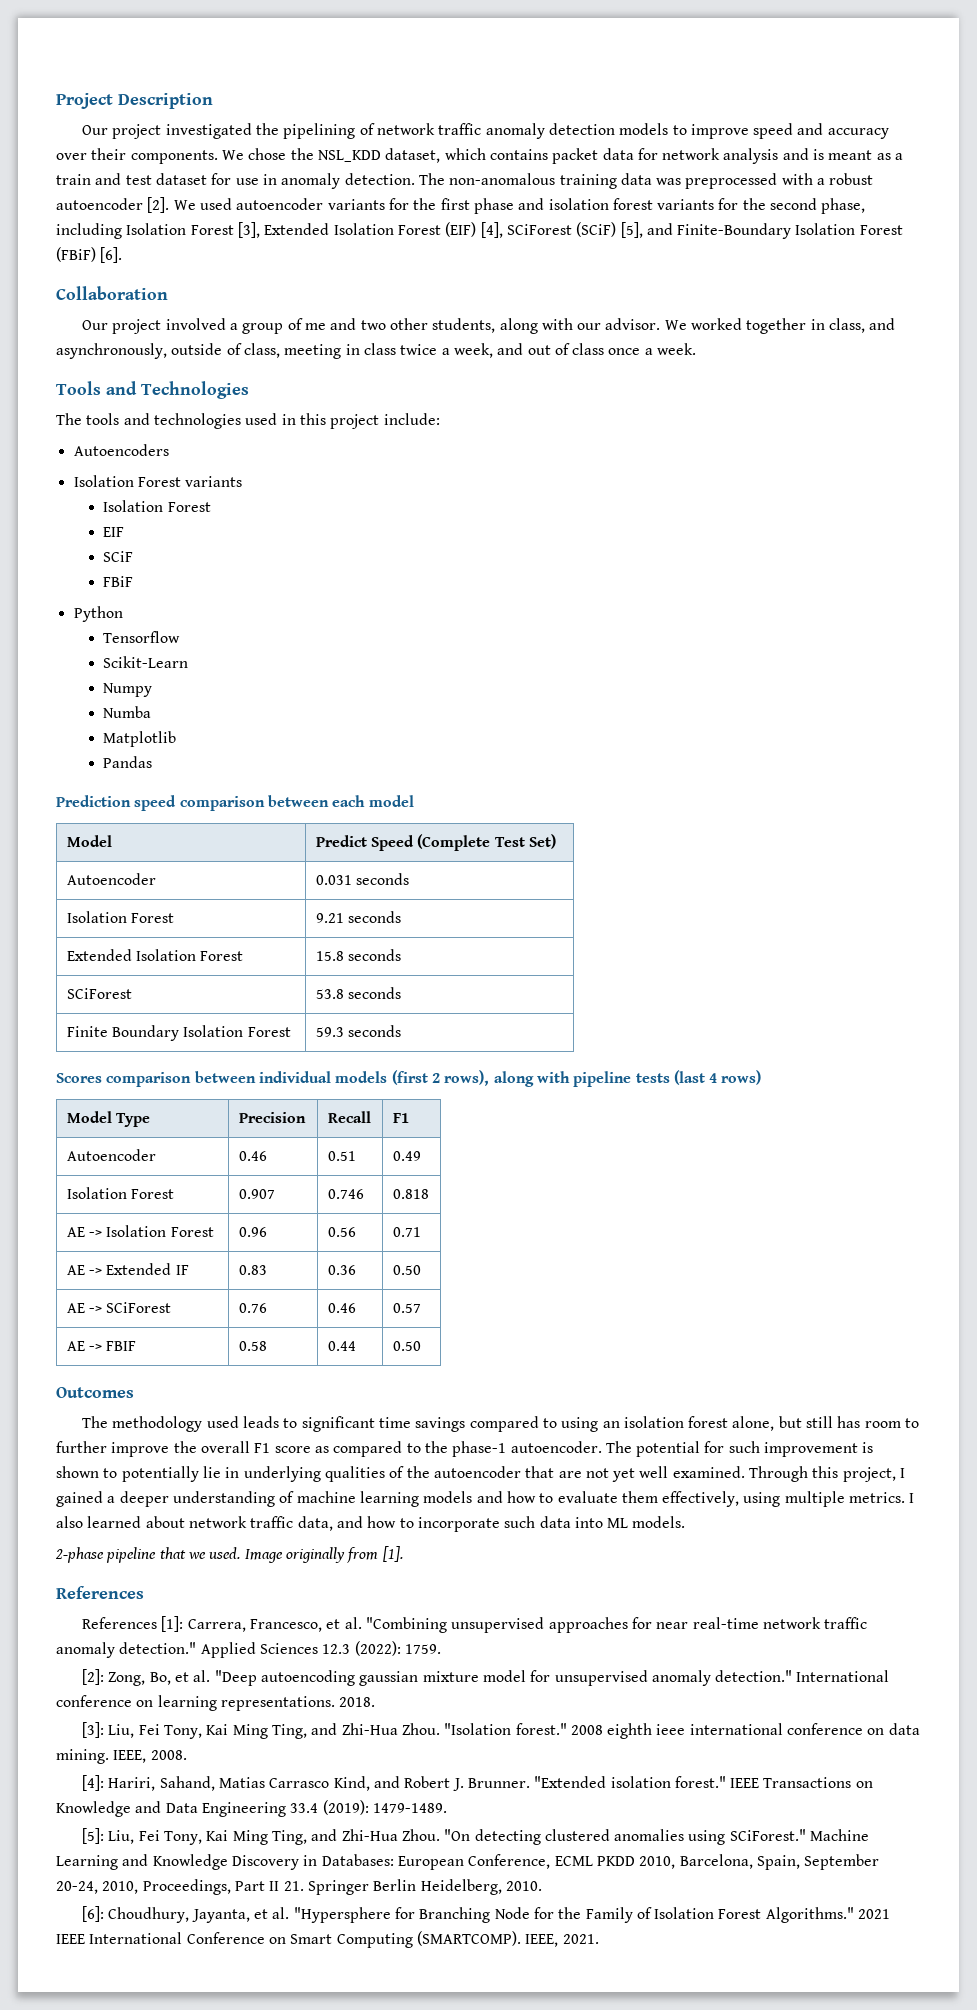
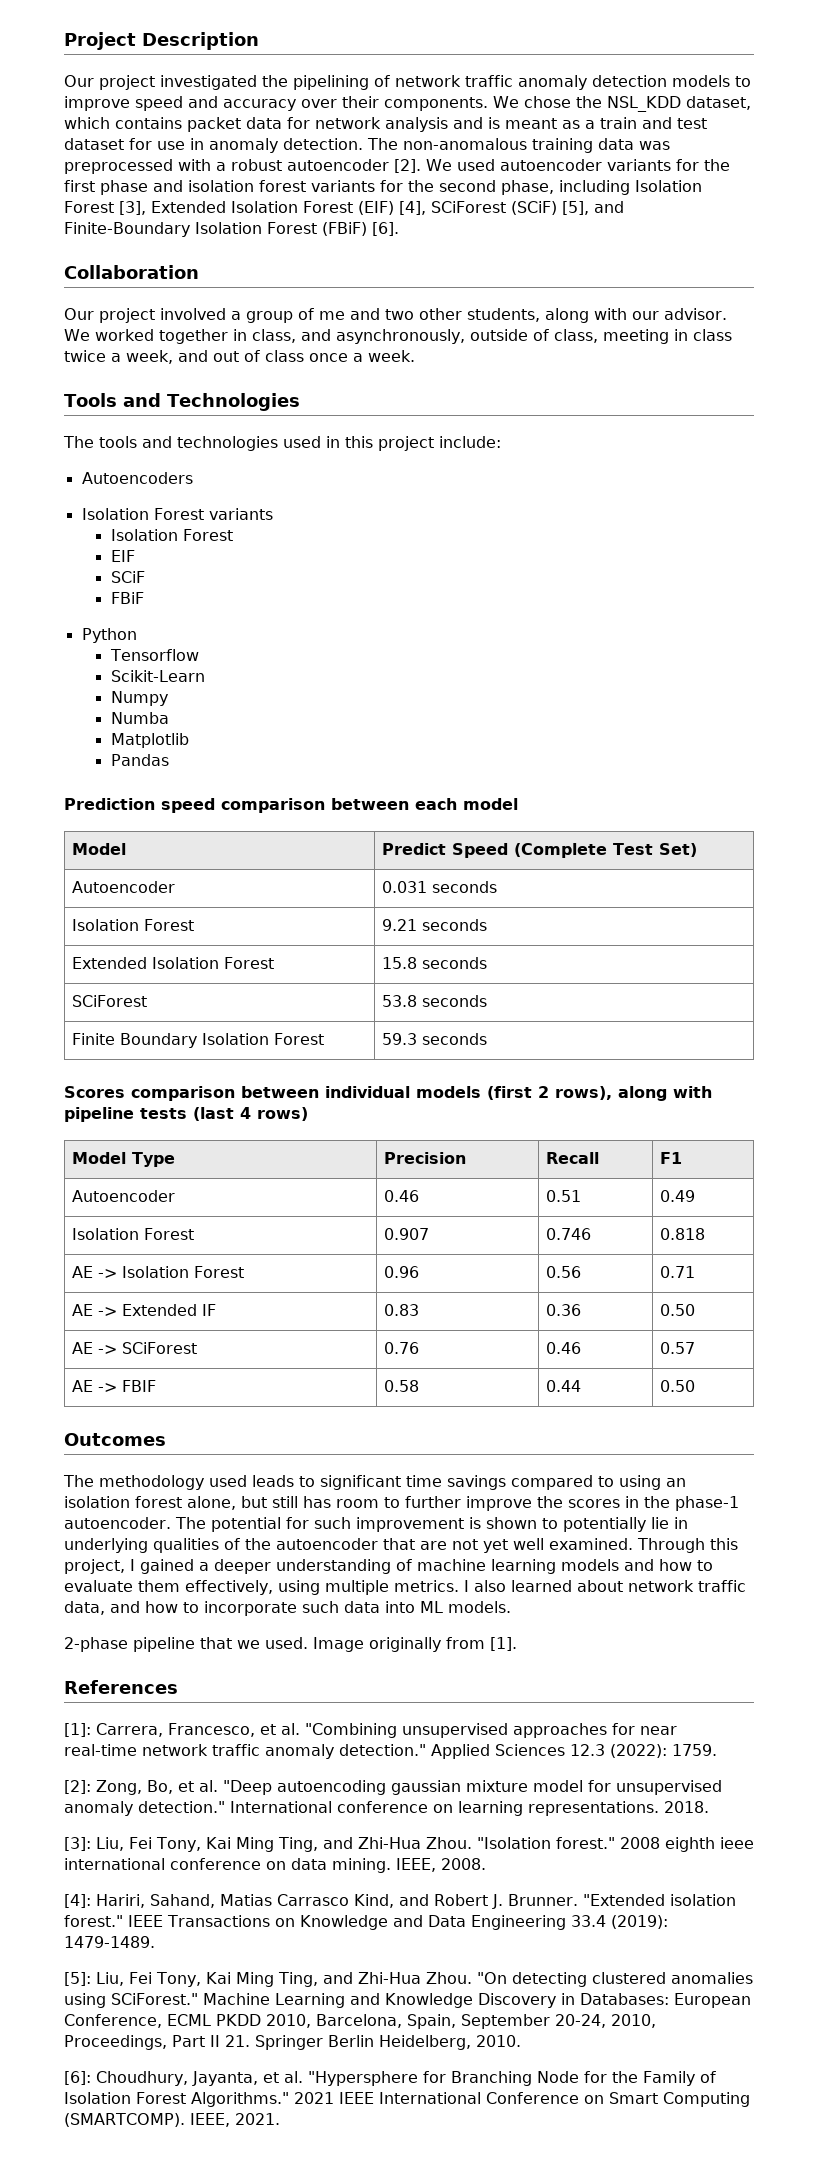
- The methodology used leads to significant time savings compared to using an isolation forest alone, but still has room to further improve the overall F1 score as compared to the phase-1 autoencoder.
+ The methodology used leads to significant time savings compared to using an isolation forest alone, but still has room to further improve the scores in the phase-1 autoencoder.
- References [1]: Carrera, Francesco, et al. "Combining unsupervised approaches for near real-time network traffic anomaly detection."
+ [1]: Carrera, Francesco, et al. "Combining unsupervised approaches for near real-time network traffic anomaly detection."

